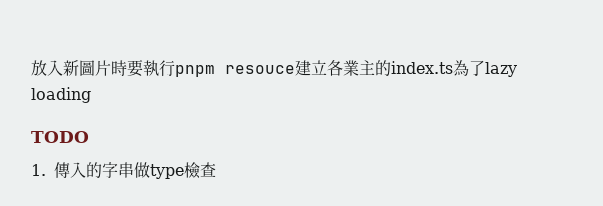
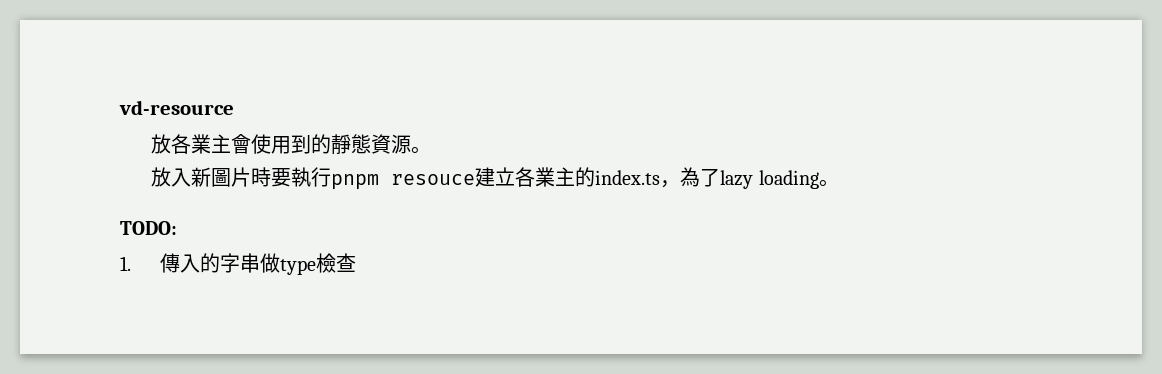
+ vd-resource
+ 放各業主會使用到的靜態資源。
- 放入新圖片時要執行pnpm resouce建立各業主的index.ts為了lazy loading
- TODO
+ 放入新圖片時要執行pnpm resouce建立各業主的index.ts，為了lazy loading。
+ TODO:

